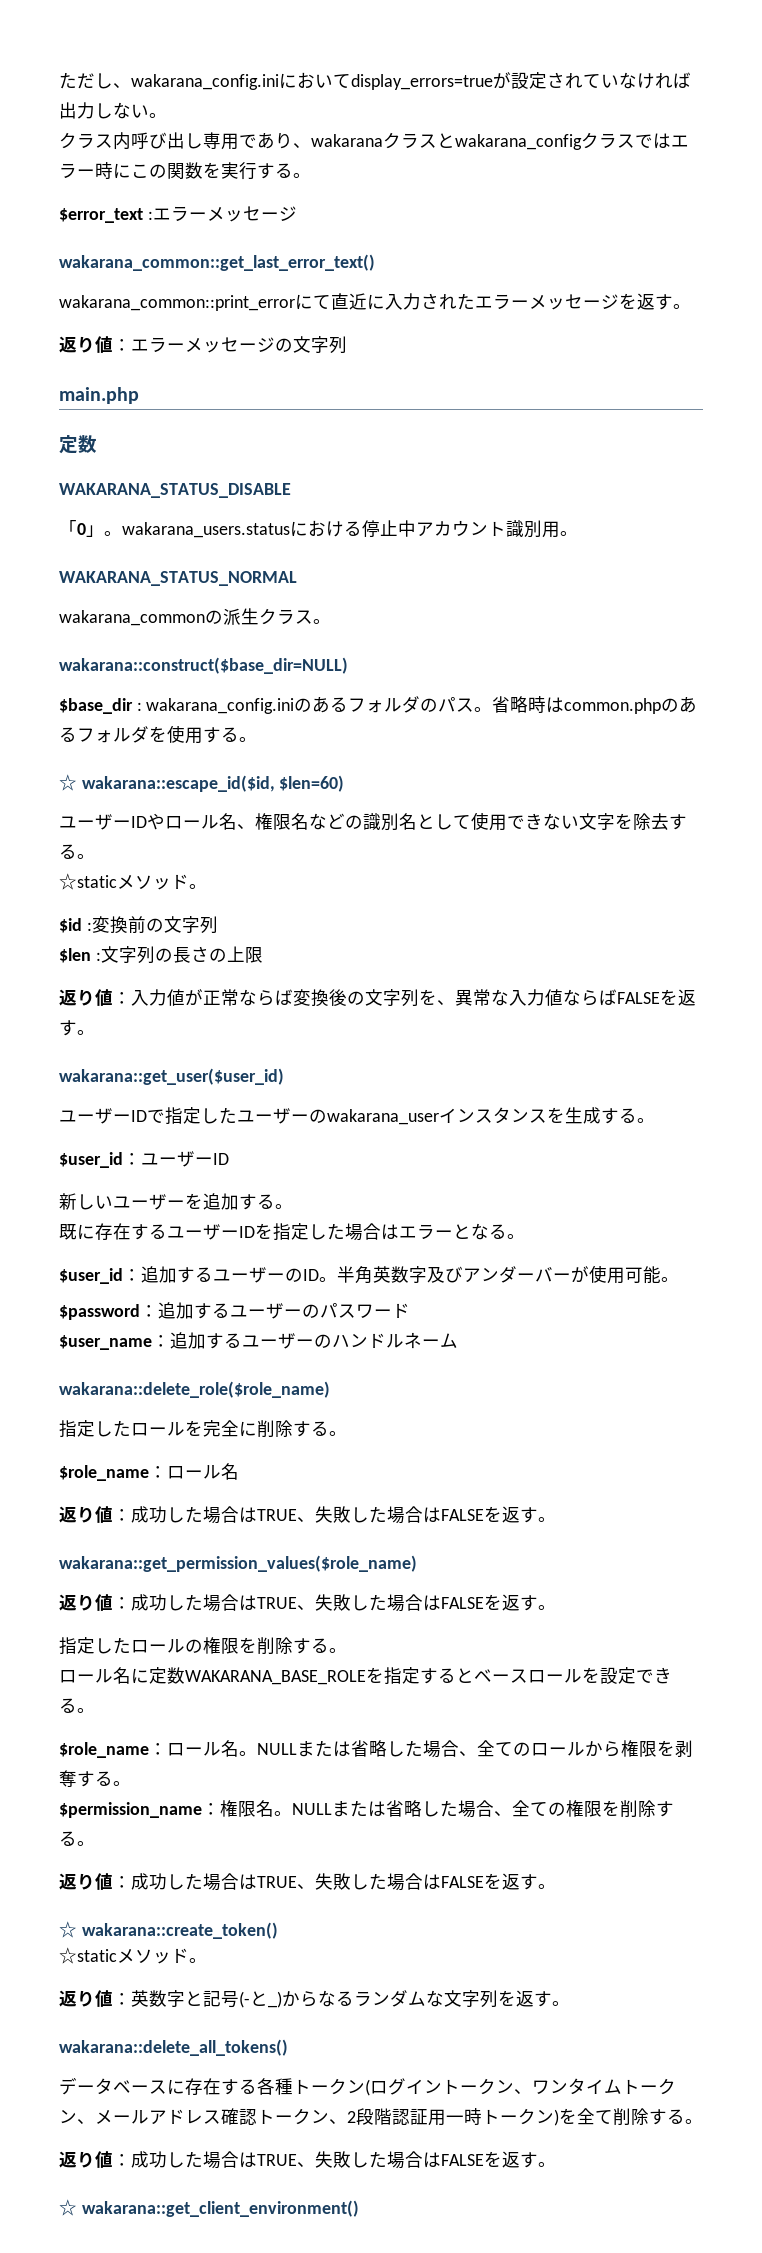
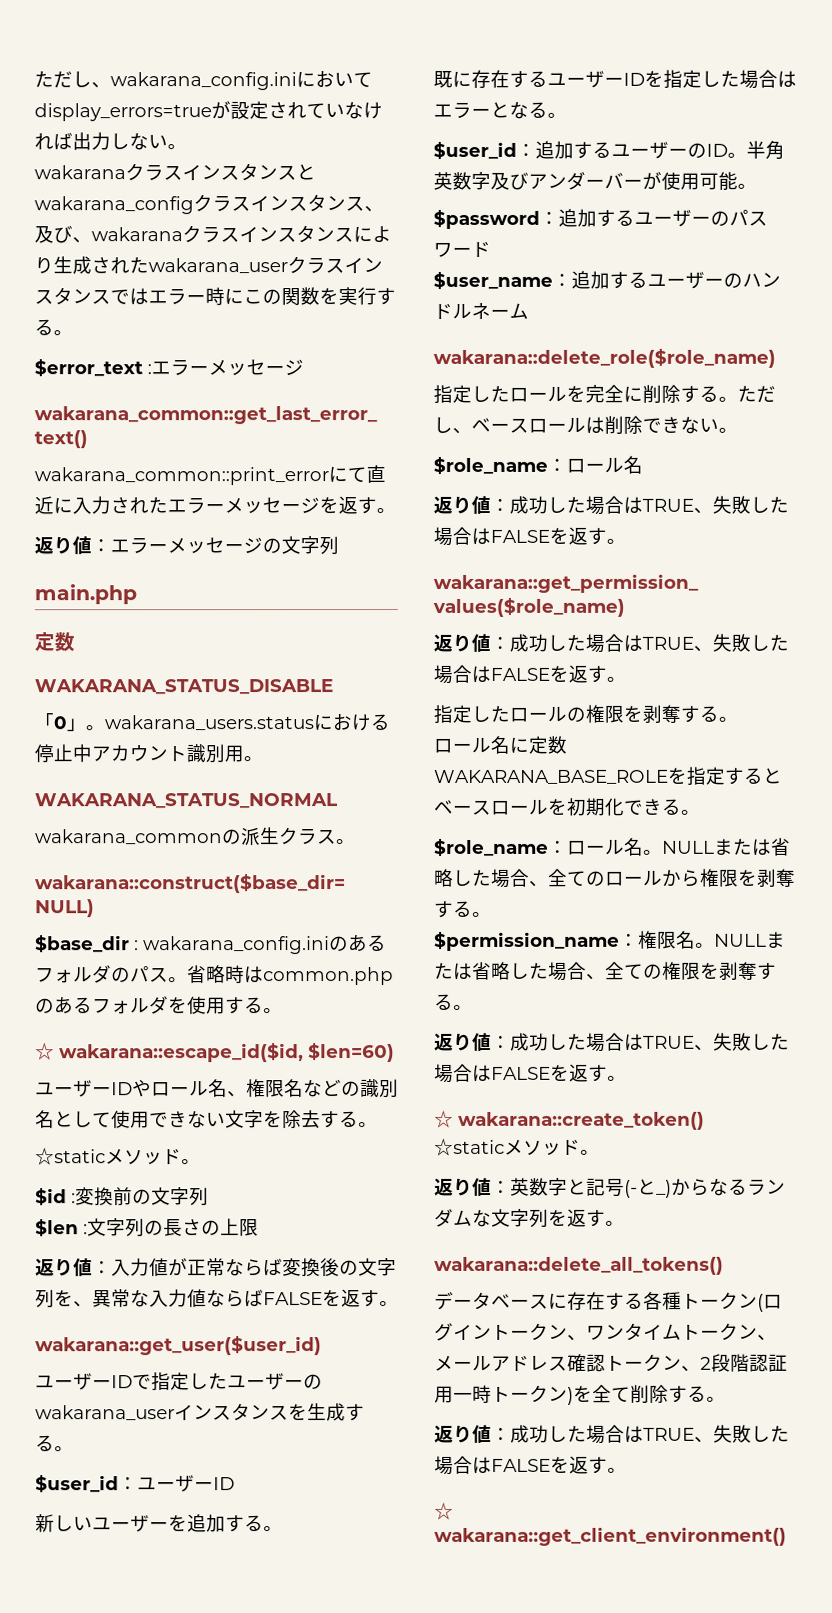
- クラス内呼び出し専用であり、wakaranaクラスとwakarana_configクラスではエラー時にこの関数を実行する。
+ wakaranaクラスインスタンスとwakarana_configクラスインスタンス、及び、wakaranaクラスインスタンスにより生成されたwakarana_userクラスインスタンスではエラー時にこの関数を実行する。
+ ただし、ベースロールは削除できない。
- 指定したロールの権限を削除する。
+ 指定したロールの権限を剥奪する。
- ロール名に定数WAKARANA_BASE_ROLEを指定するとベースロールを設定できる。
+ ロール名に定数WAKARANA_BASE_ROLEを指定するとベースロールを初期化できる。
- NULLまたは省略した場合、全ての権限を削除する。
+ NULLまたは省略した場合、全ての権限を剥奪する。

